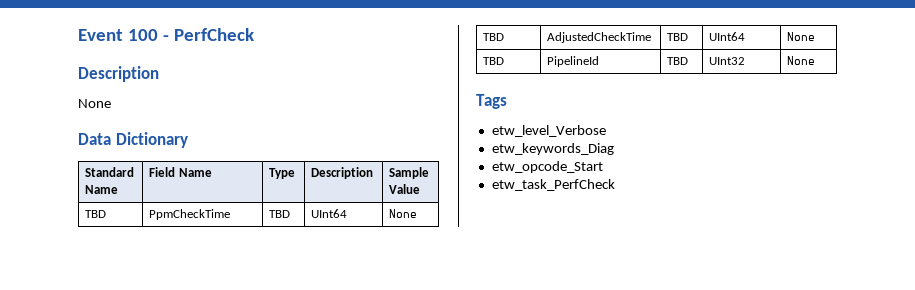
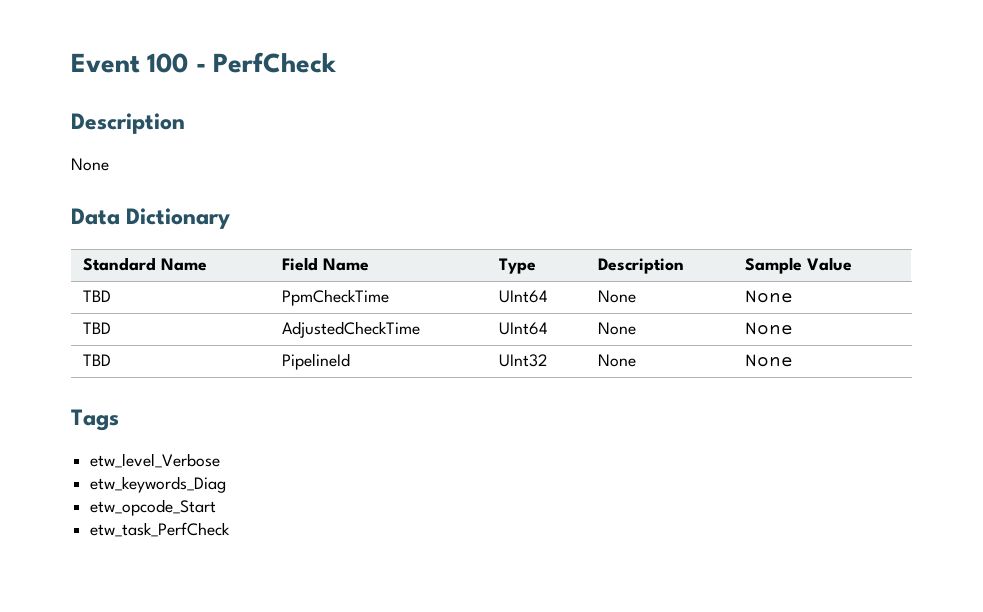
- TBD | PpmCheckTime | TBD | UInt64 | None
+ TBD | PpmCheckTime | UInt64 | None | None
- TBD | AdjustedCheckTime | TBD | UInt64 | None
+ TBD | AdjustedCheckTime | UInt64 | None | None
- TBD | PipelineId | TBD | UInt32 | None
+ TBD | PipelineId | UInt32 | None | None

